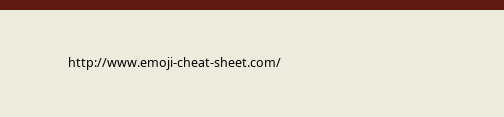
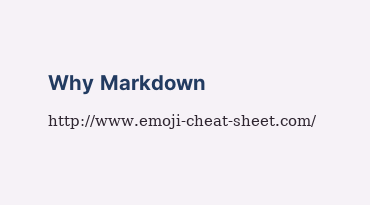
+ Why Markdown

